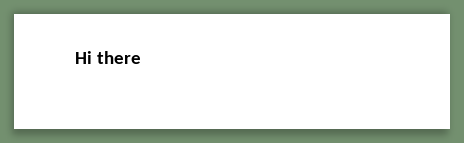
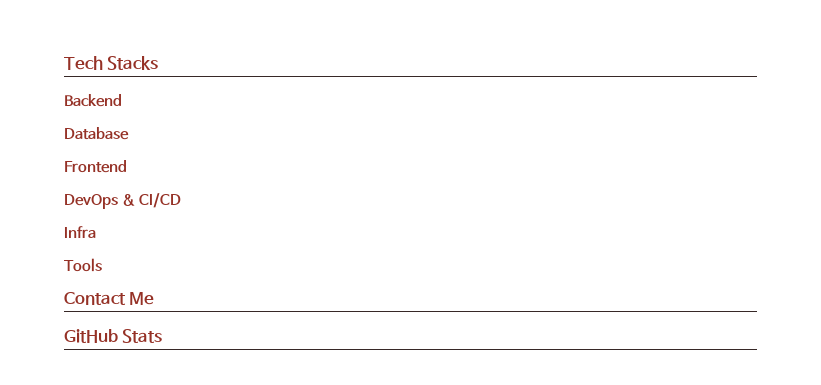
- Hi there
+ Tech Stacks
+ Backend
+ Database
+ Frontend
+ DevOps & CI/CD
+ Infra
+ Tools
+ Contact Me
+ GitHub Stats

